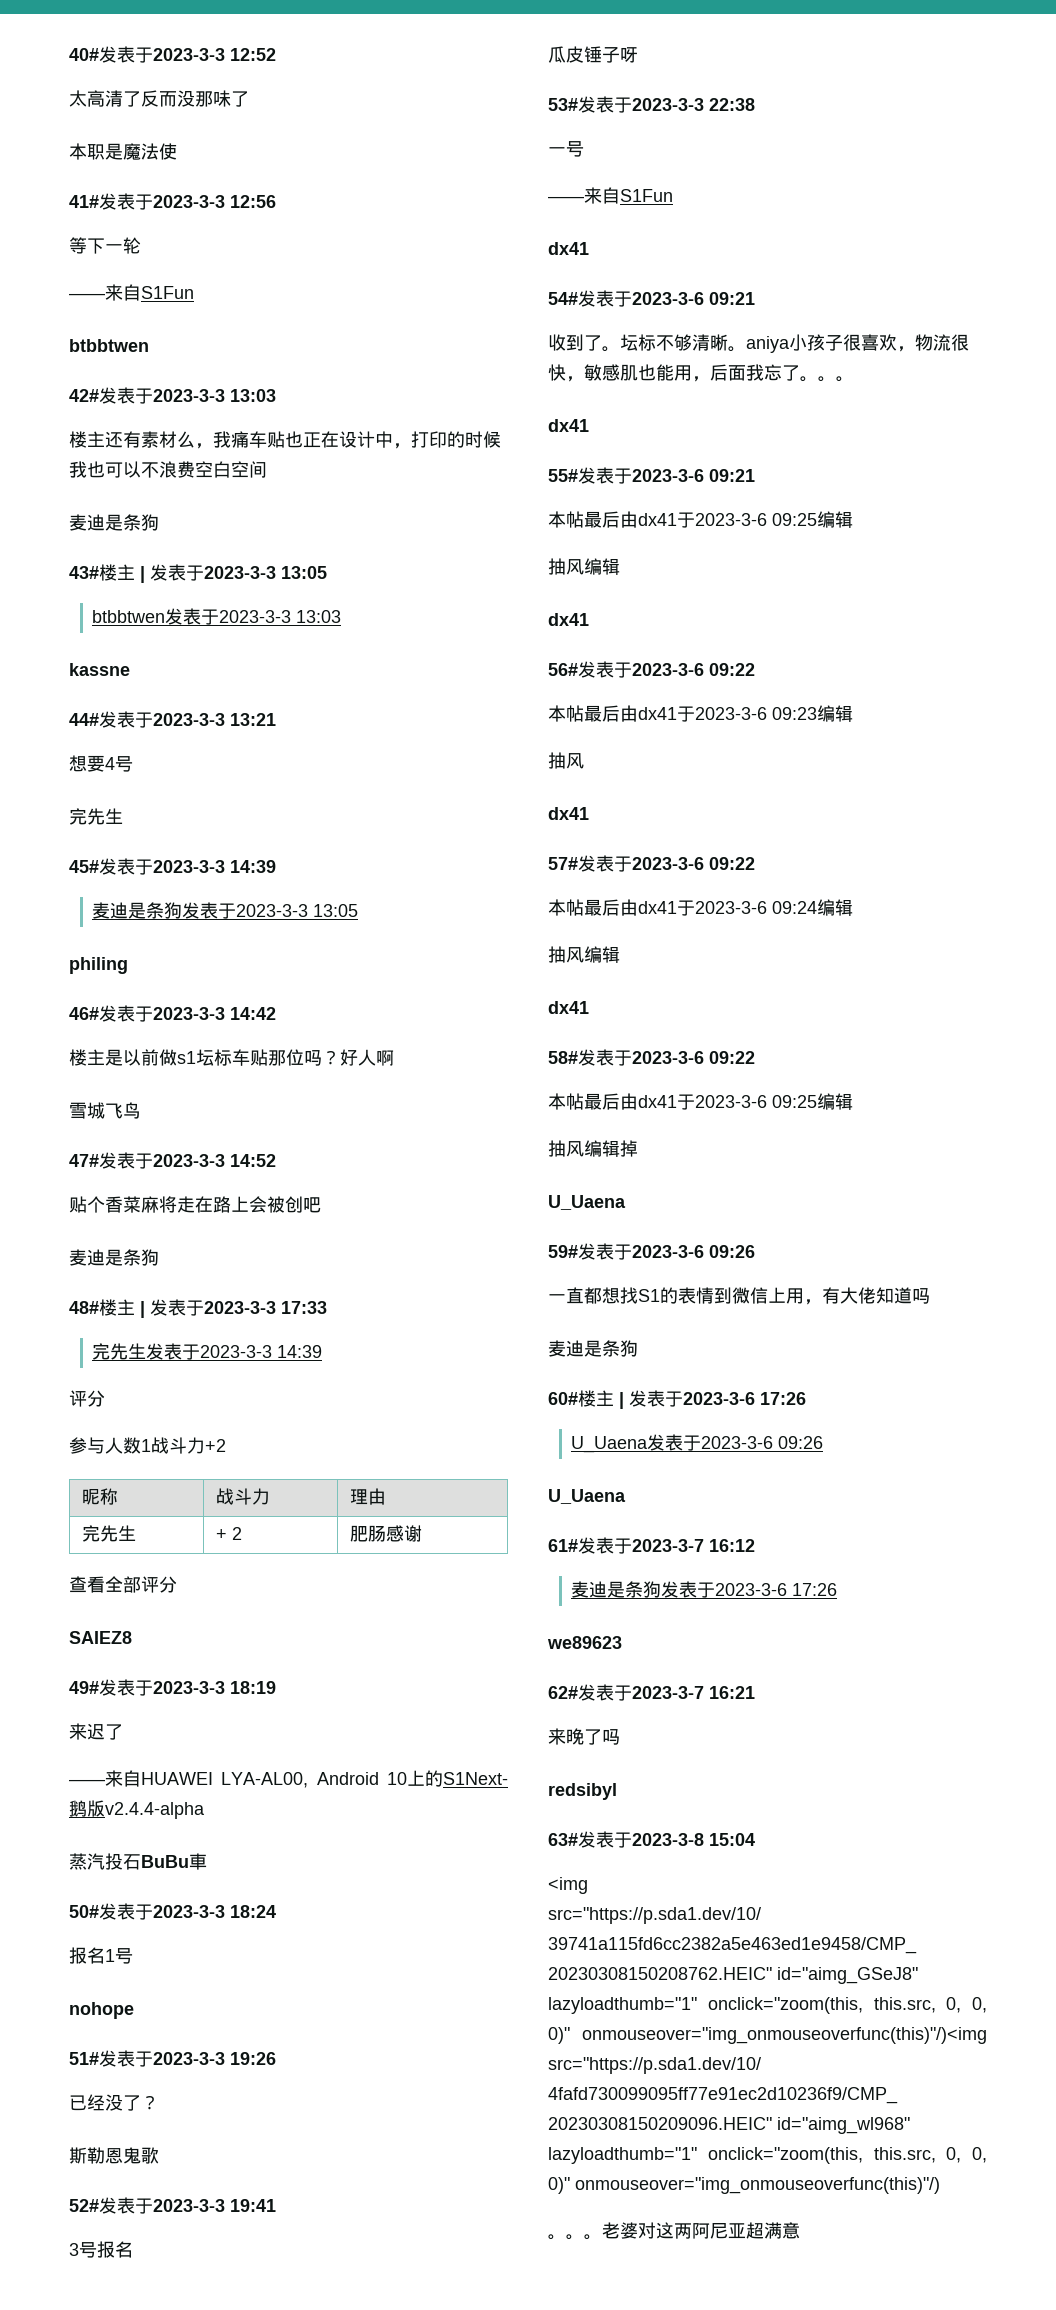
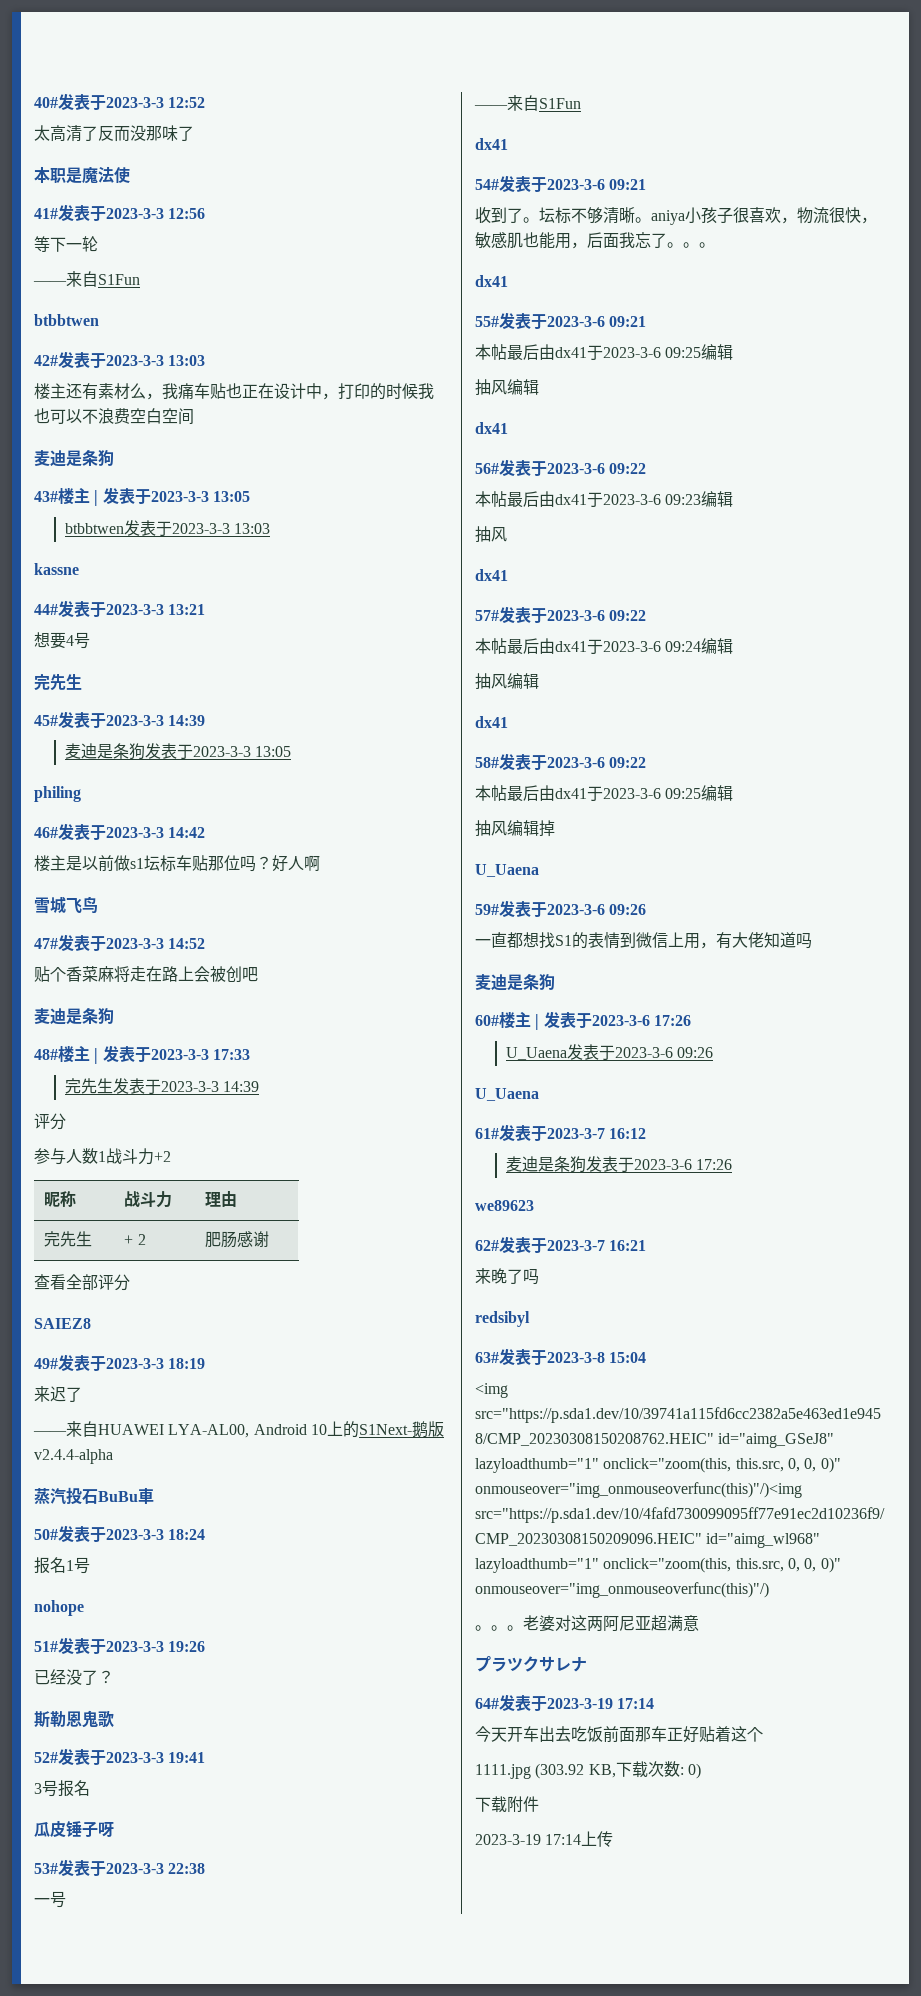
+ プラツクサレナ
+ 64#发表于2023-3-19 17:14
+ 今天开车出去吃饭前面那车正好贴着这个
+ 1111.jpg (303.92 KB,下载次数: 0)
+ 下载附件
+ 2023-3-19 17:14上传

